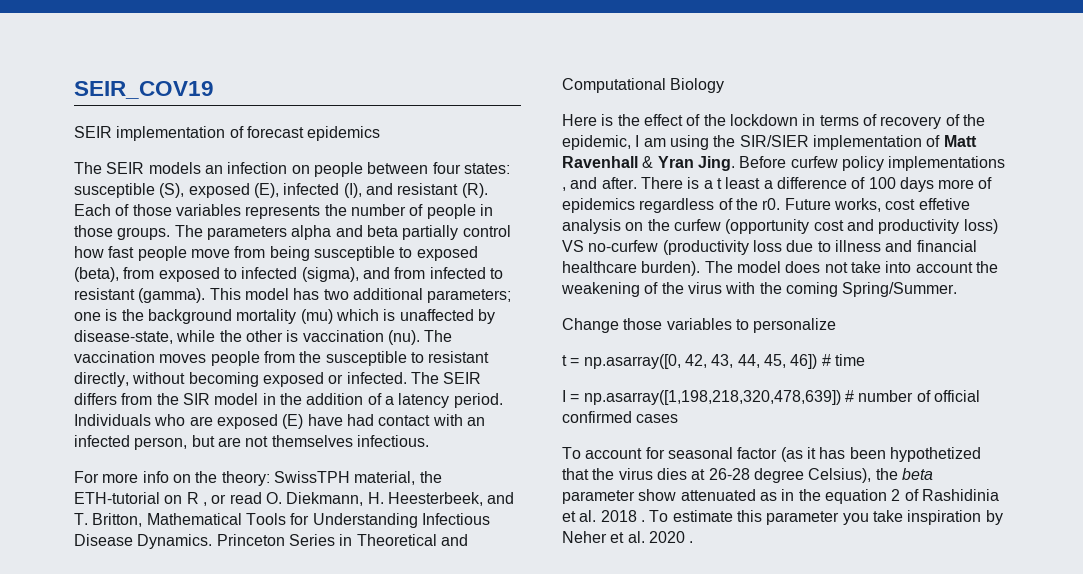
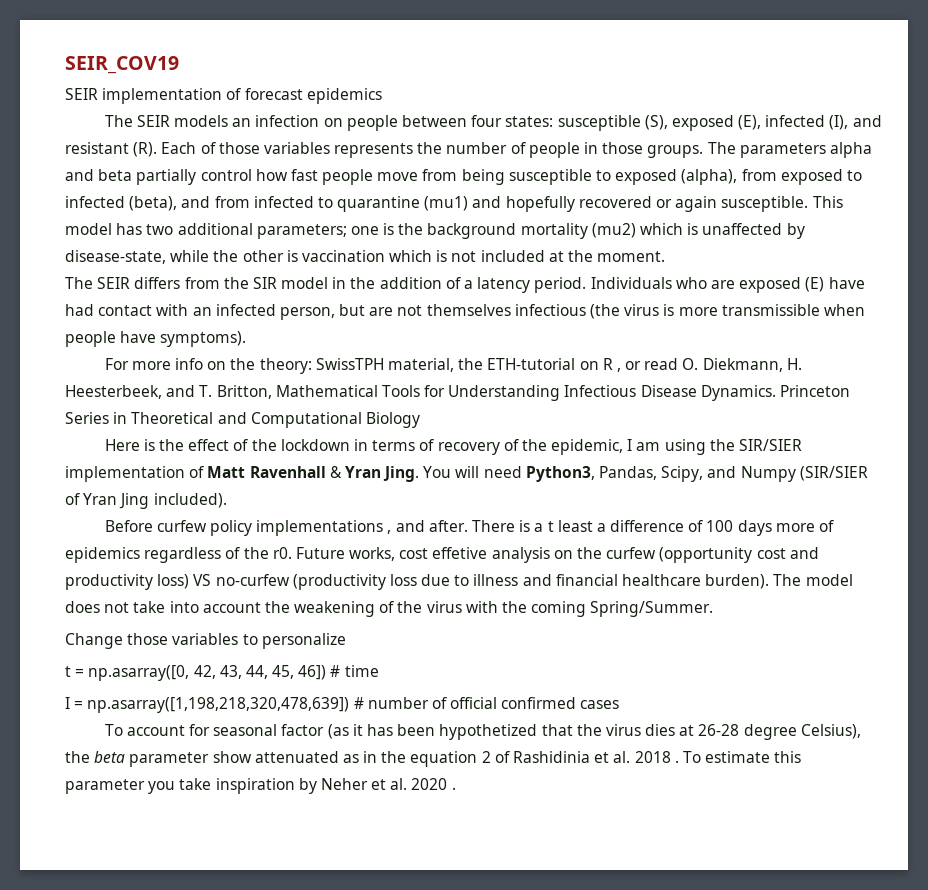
- The parameters alpha and beta partially control how fast people move from being susceptible to exposed (beta), from exposed to infected (sigma), and from infected to resistant (gamma).
+ The parameters alpha and beta partially control how fast people move from being susceptible to exposed (alpha), from exposed to infected (beta), and from infected to quarantine (mu1) and hopefully recovered or again susceptible.
- This model has two additional parameters; one is the background mortality (mu) which is unaffected by disease-state, while the other is vaccination (nu). The vaccination moves people from the susceptible to resistant directly, without becoming exposed or infected. The SEIR differs from the SIR model in the addition of a latency period.
+ This model has two additional parameters; one is the background mortality (mu2) which is unaffected by disease-state, while the other is vaccination which is not included at the moment.
+ The SEIR differs from the SIR model in the addition of a latency period.
- Individuals who are exposed (E) have had contact with an infected person, but are not themselves infectious.
+ Individuals who are exposed (E) have had contact with an infected person, but are not themselves infectious (the virus is more transmissible when people have symptoms).
- Here is the effect of the lockdown in terms of recovery of the epidemic, I am using the SIR/SIER implementation of Matt Ravenhall & Yran Jing. Before curfew policy implementations , and after.
+ Here is the effect of the lockdown in terms of recovery of the epidemic, I am using the SIR/SIER implementation of Matt Ravenhall & Yran Jing. You will need Python3, Pandas, Scipy, and Numpy (SIR/SIER of Yran Jing included).
+ Before curfew policy implementations , and after.

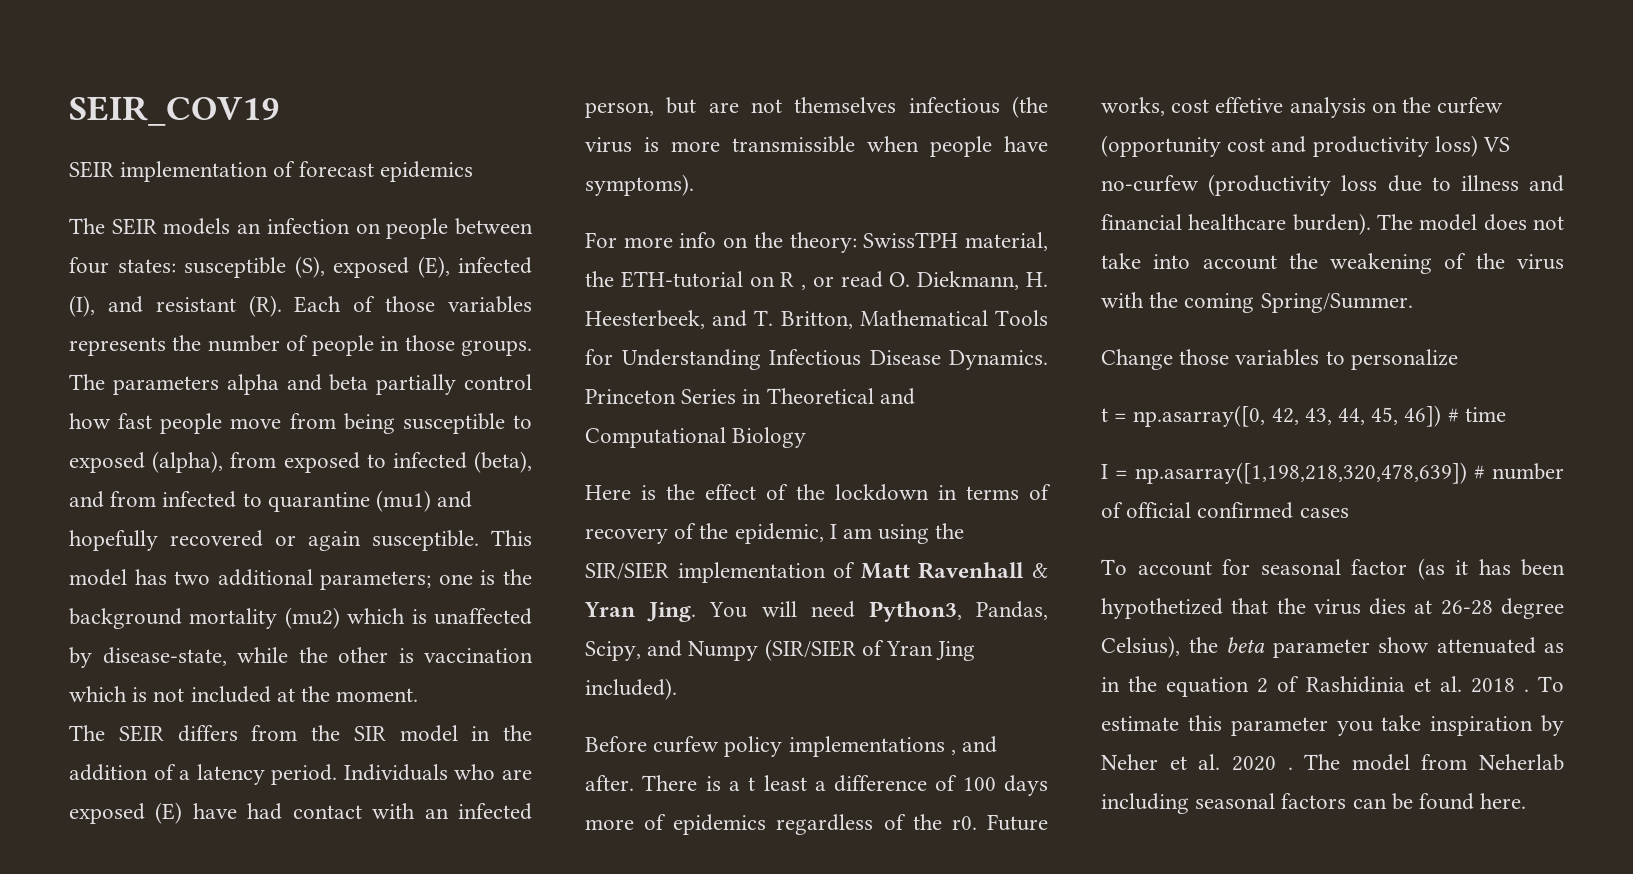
+ The model from Neherlab including seasonal factors can be found here.

